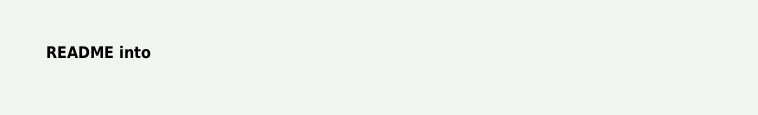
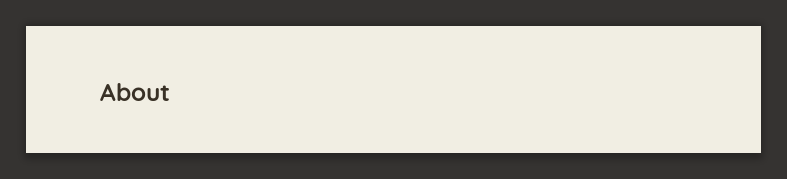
- README into
+ About

